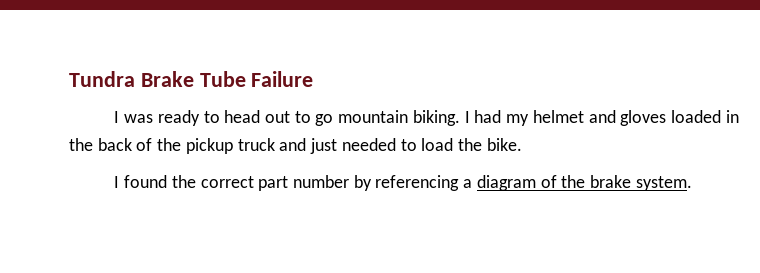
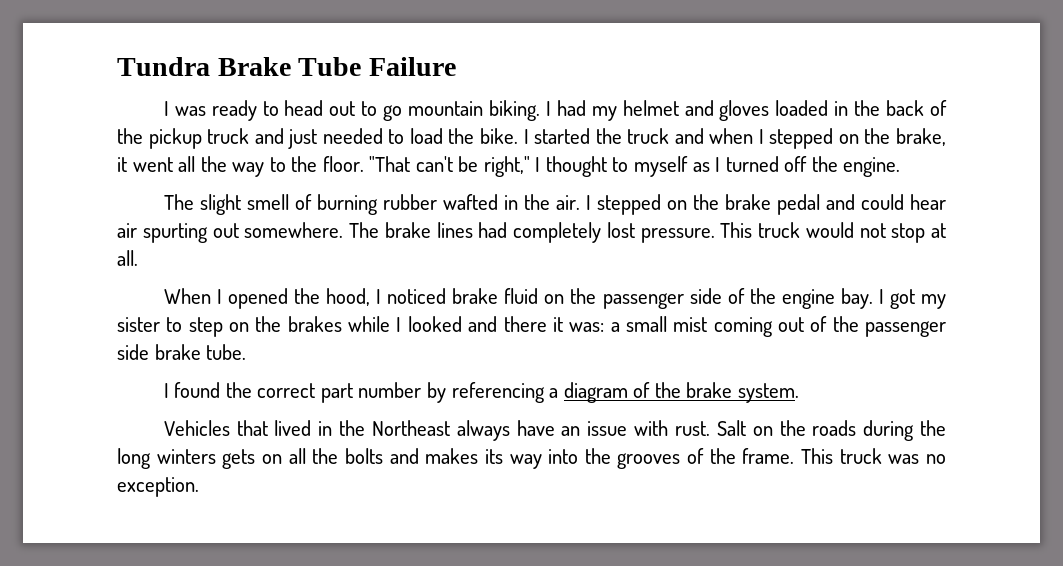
+ I started the truck and when I stepped on the brake, it went all the way to the floor. "That can't be right," I thought to myself as I turned off the engine.
+ The slight smell of burning rubber wafted in the air. I stepped on the brake pedal and could hear air spurting out somewhere. The brake lines had completely lost pressure. This truck would not stop at all.
+ When I opened the hood, I noticed brake fluid on the passenger side of the engine bay. I got my sister to step on the brakes while I looked and there it was: a small mist coming out of the passenger side brake tube.
+ Vehicles that lived in the Northeast always have an issue with rust. Salt on the roads during the long winters gets on all the bolts and makes its way into the grooves of the frame. This truck was no exception.

